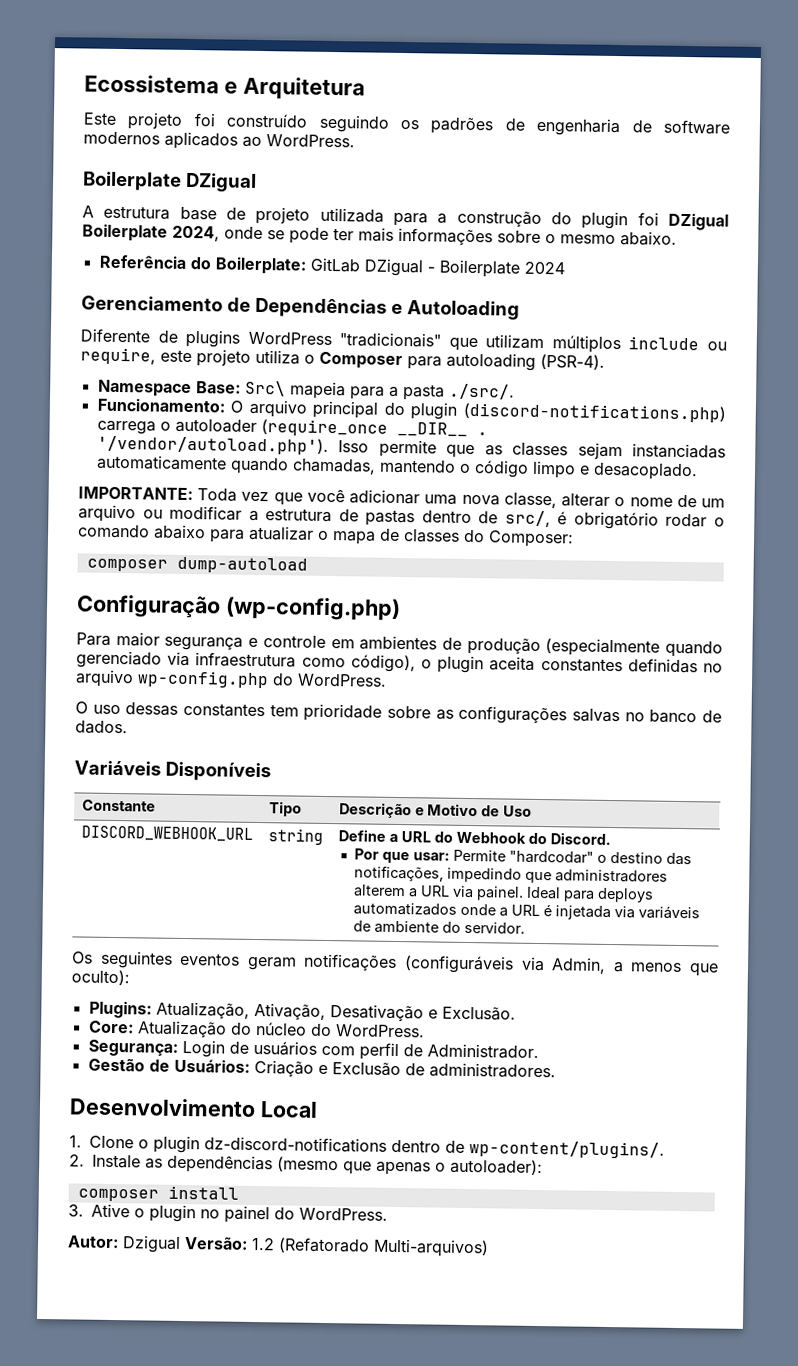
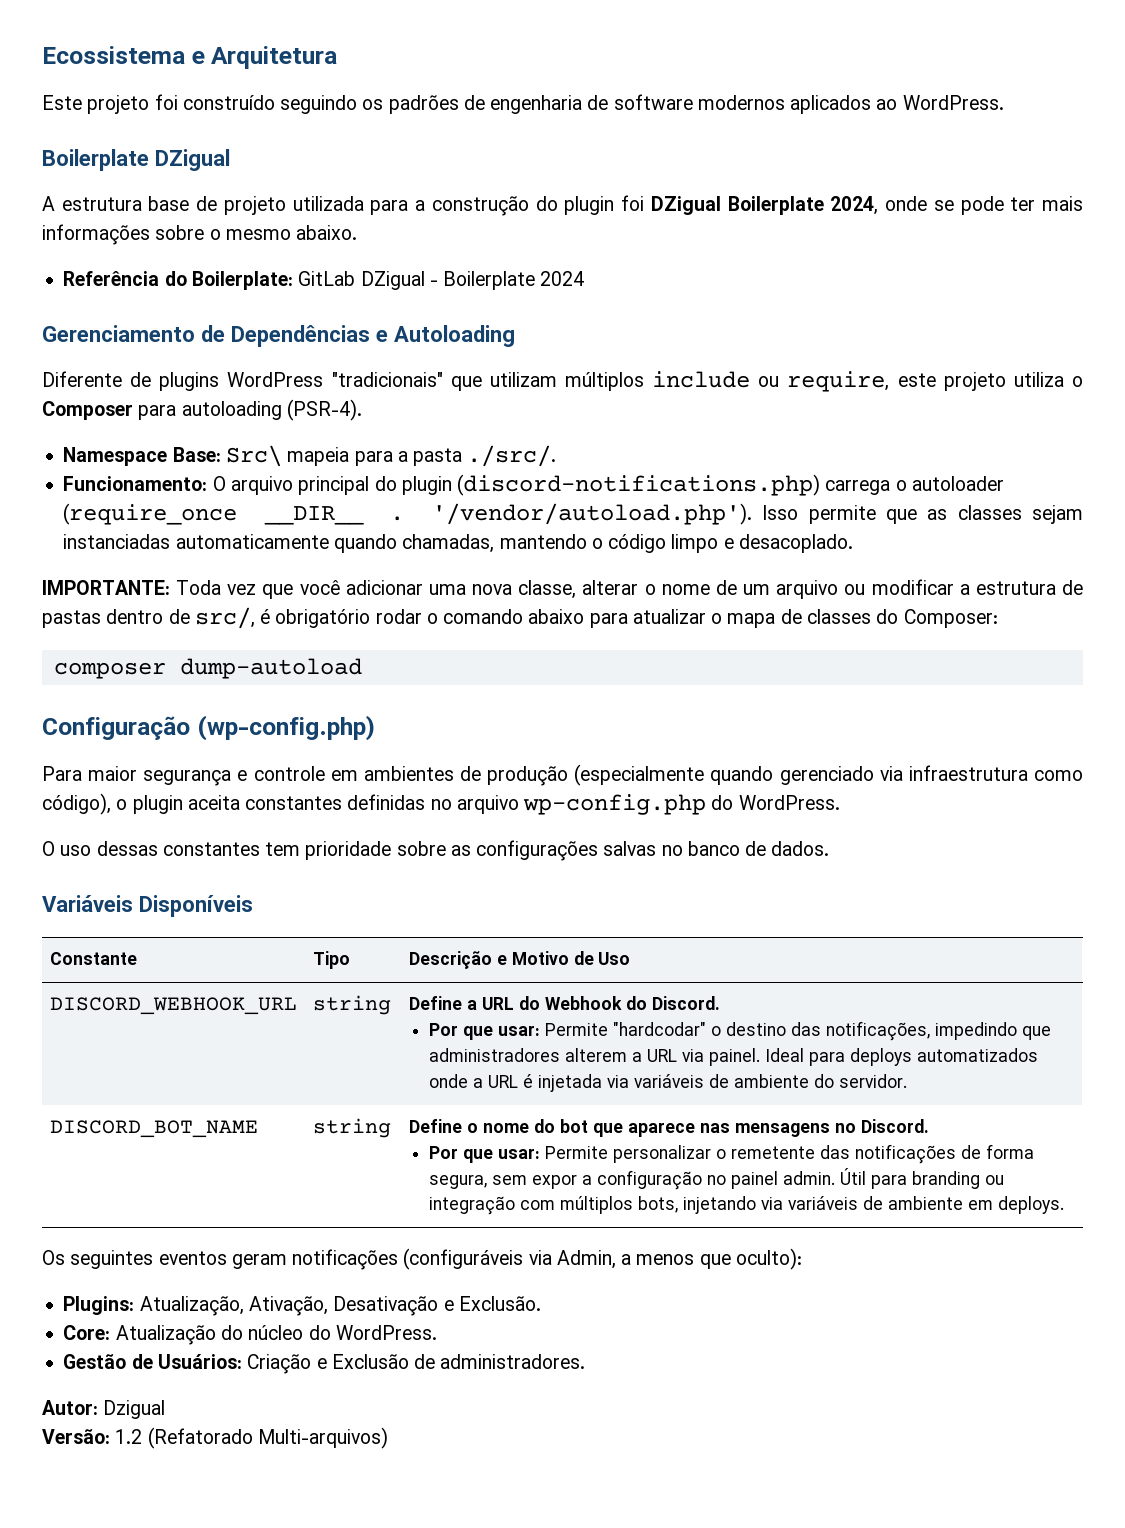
+ DISCORD_BOT_NAME | string | Define o nome do bot que aparece nas mensagens no Discord.
+ Por que usar: Permite personalizar o remetente das notificações de forma segura, sem expor a configuração no painel admin. Útil para branding ou integração com múltiplos bots, injetando via variáveis de ambiente em deploys.
- Segurança: Login de usuários com perfil de Administrador.
- Desenvolvimento Local
- 1. Clone o plugin dz-discord-notifications dentro de wp-content/plugins/.
- 2. Instale as dependências (mesmo que apenas o autoloader):
- composer install
- 3. Ative o plugin no painel do WordPress.
- Autor: Dzigual Versão: 1.2 (Refatorado Multi-arquivos)
+ Autor: Dzigual
+ Versão: 1.2 (Refatorado Multi-arquivos)

